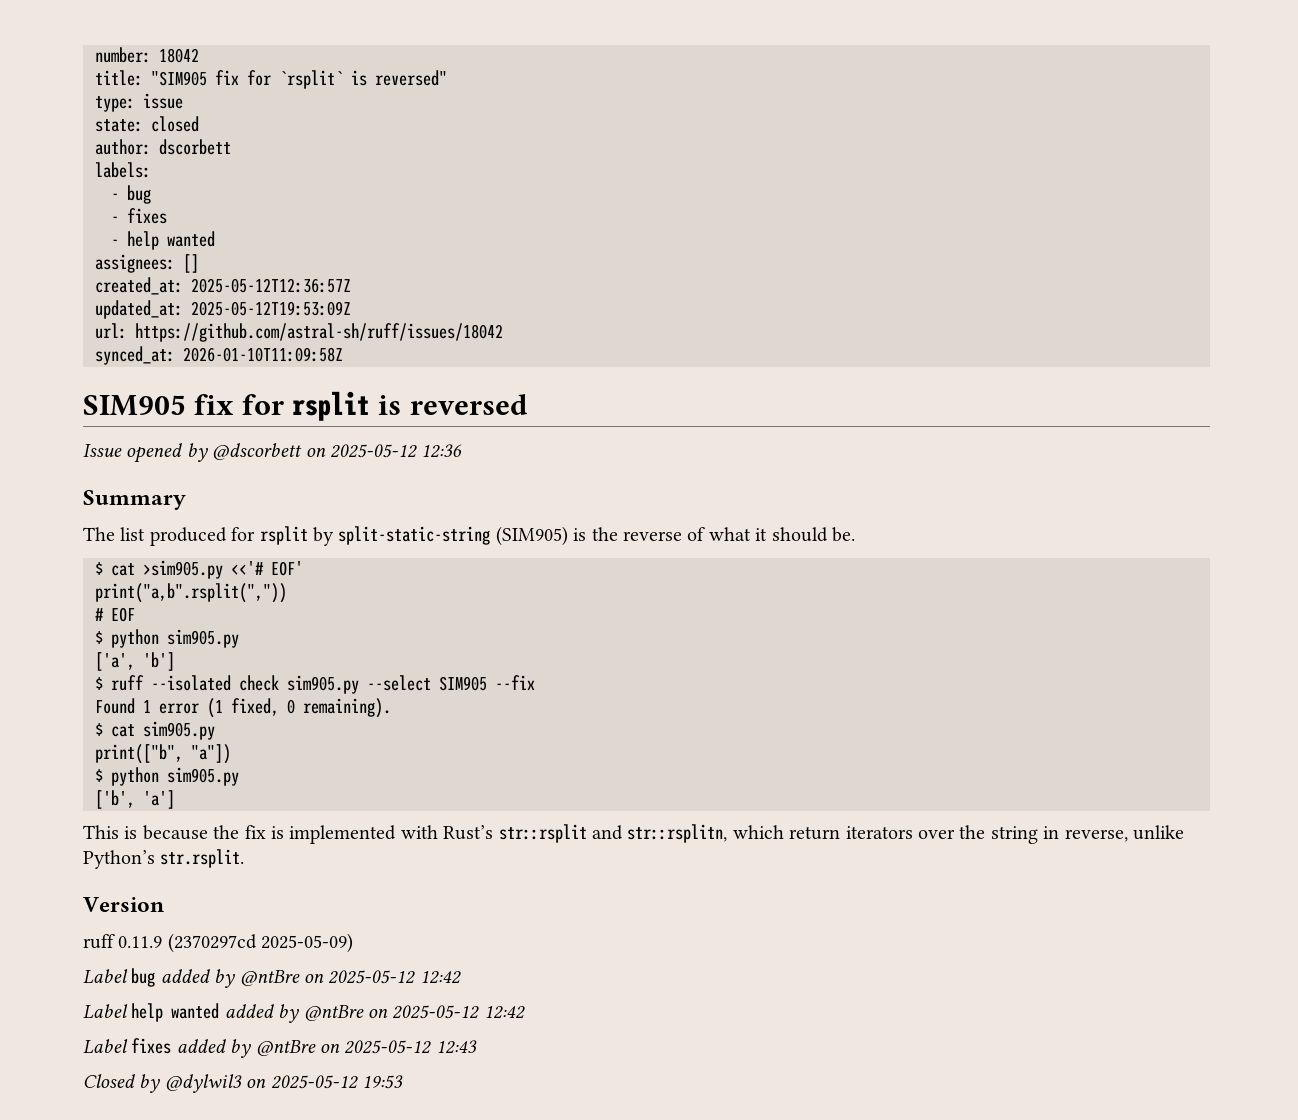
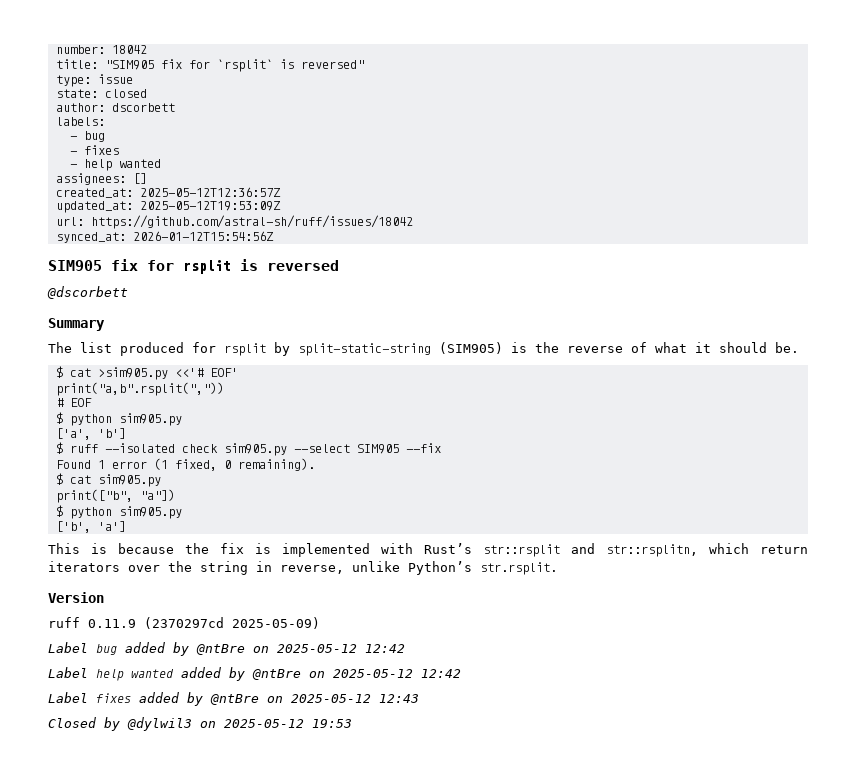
- synced_at: 2026-01-10T11:09:58Z
+ synced_at: 2026-01-12T15:54:56Z
- Issue opened by @dscorbett on 2025-05-12 12:36
+ @dscorbett

